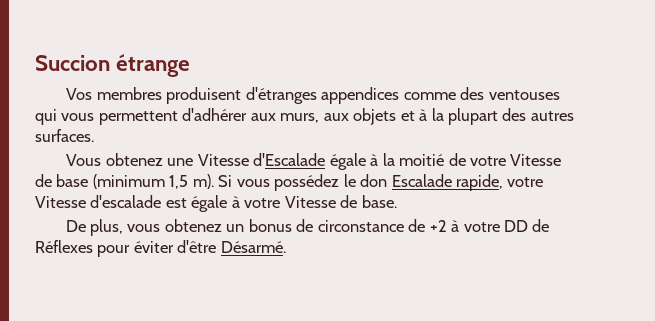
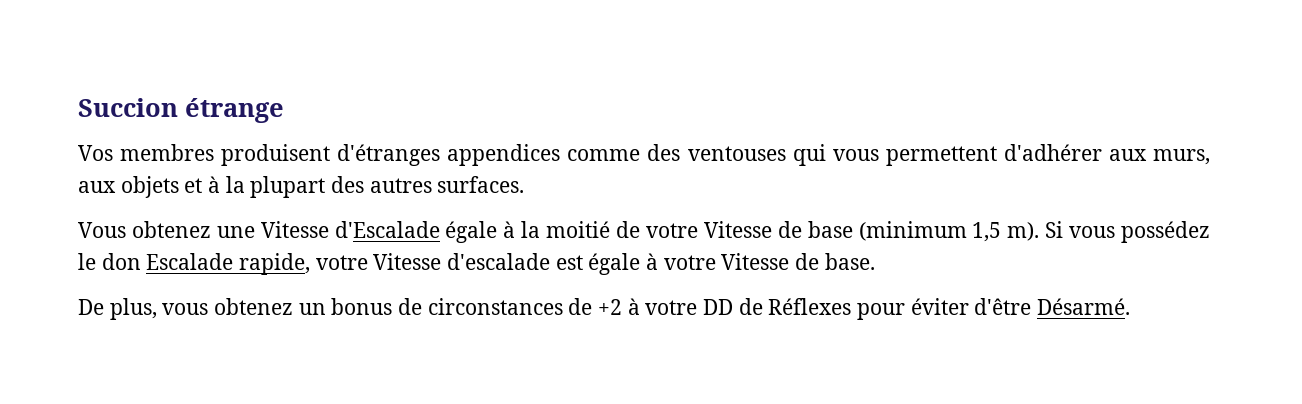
- De plus, vous obtenez un bonus de circonstance de +2 à votre DD de Réflexes pour éviter d'être Désarmé.
+ De plus, vous obtenez un bonus de circonstances de +2 à votre DD de Réflexes pour éviter d'être Désarmé.

